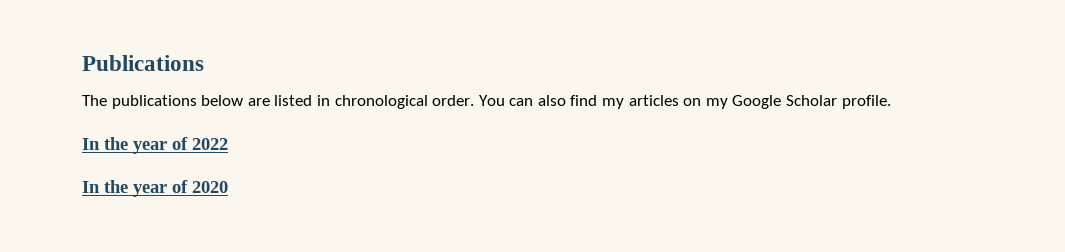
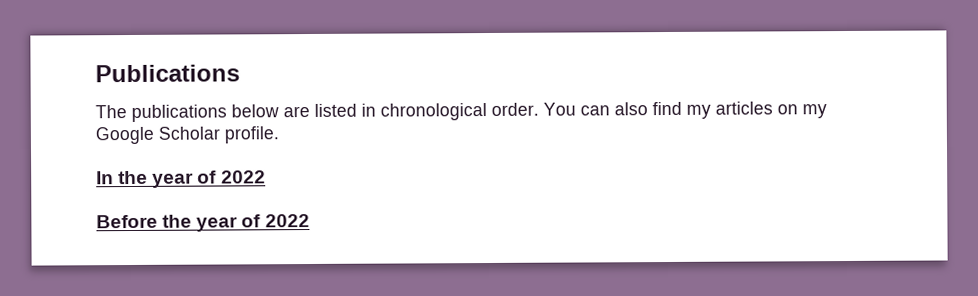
- In the year of 2020
+ Before the year of 2022

